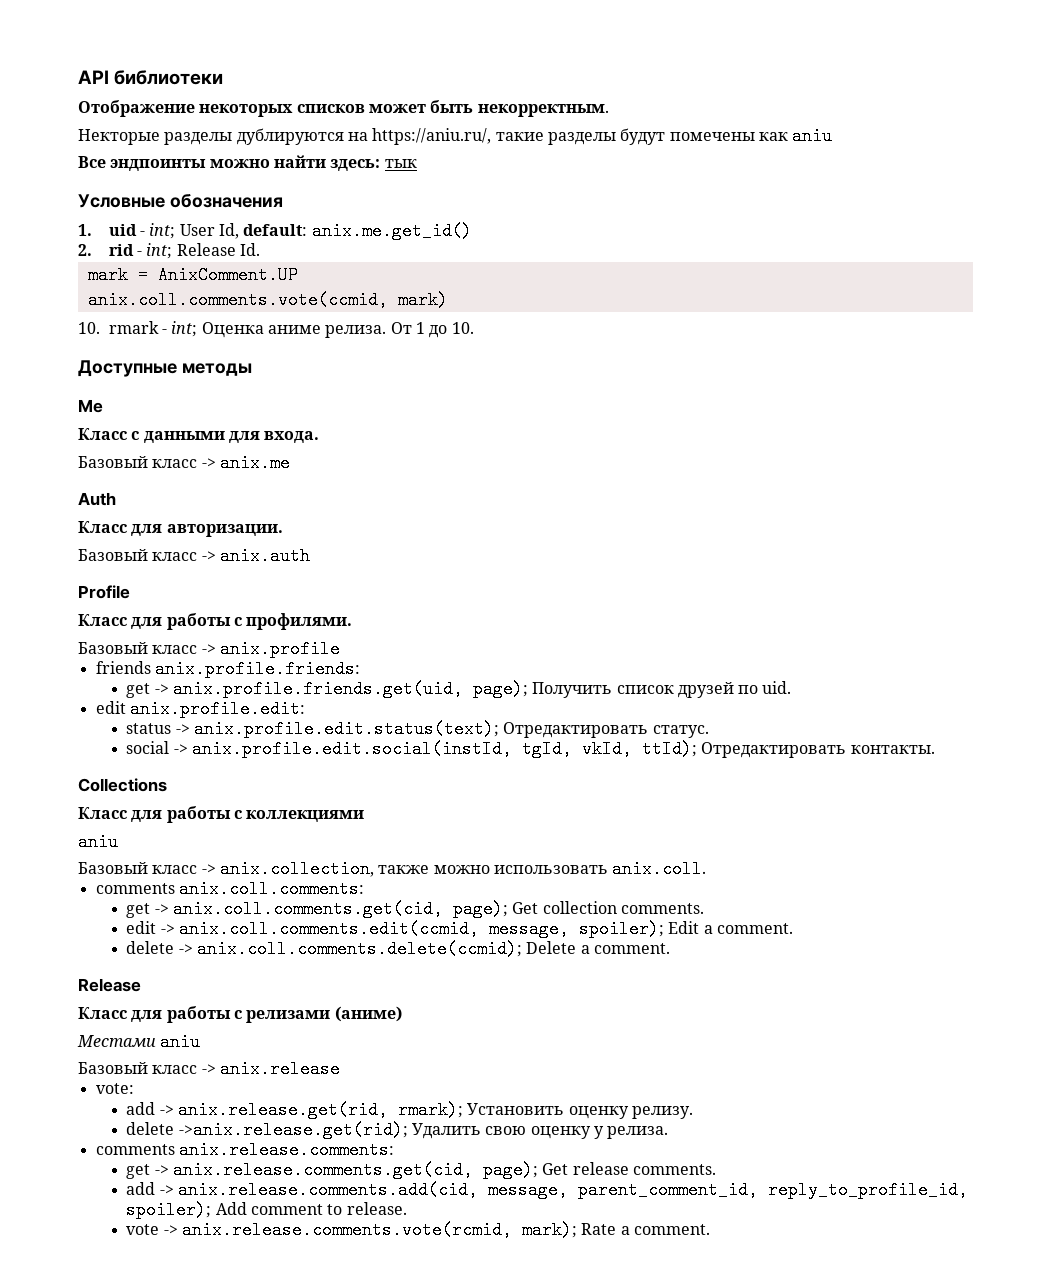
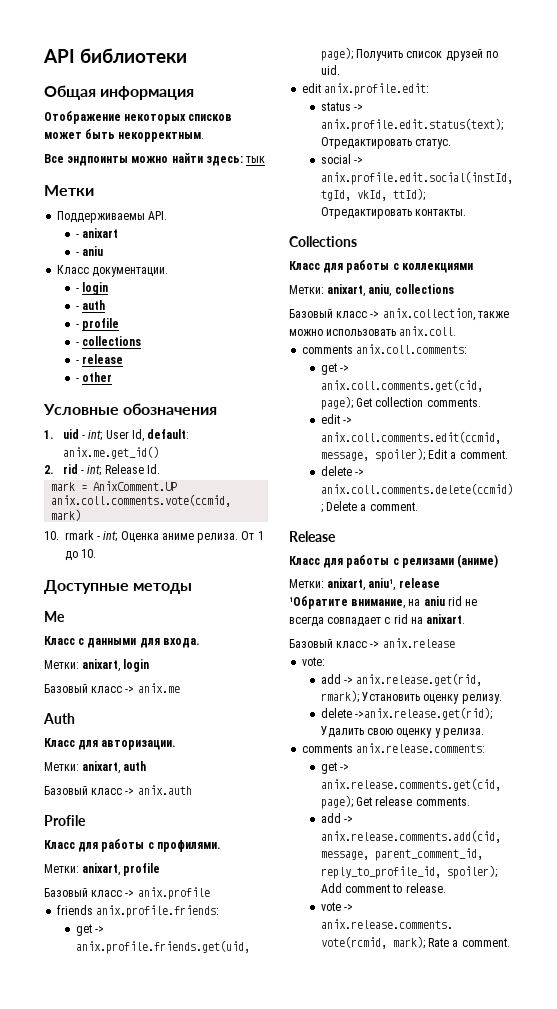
+ Общая информация
- Некторые разделы дублируются на https://aniu.ru/, такие разделы будут помечены как aniu
+ Метки
+ Поддерживаемы API.
+ - anixart
+ - aniu
+ Класс документации.
+ - login
+ - auth
+ - profile
+ - collections
+ - release
+ - other
+ Метки: anixart, login
+ Метки: anixart, auth
+ Метки: anixart, profile
  Класс для работы с коллекциями
- aniu
+ Метки: anixart, aniu, collections
- Местами aniu
+ Метки: anixart, aniu¹, release
+ ¹Обратите внимание, на aniu rid не всегда совпадает с rid на anixart.

